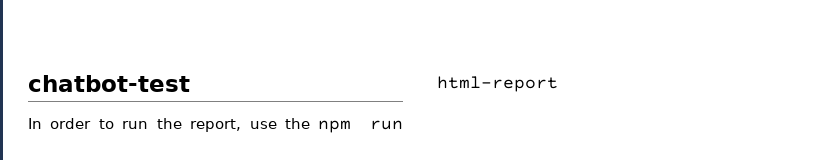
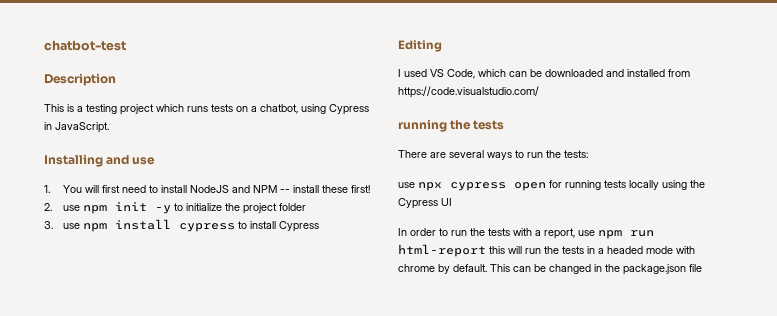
+ Description
+ This is a testing project which runs tests on a chatbot, using Cypress in JavaScript.
+ Installing and use
+ 1. You will first need to install NodeJS and NPM -- install these first!
+ 2. use npm init -y to initialize the project folder
+ 3. use npm install cypress to install Cypress
+ Editing
+ I used VS Code, which can be downloaded and installed from https://code.visualstudio.com/
+ running the tests
+ There are several ways to run the tests:
+ use npx cypress open for running tests locally using the Cypress UI
- In order to run the report, use the npm run html-report
+ In order to run the tests with a report, use npm run html-report this will run the tests in a headed mode with chrome by default. This can be changed in the package.json file

